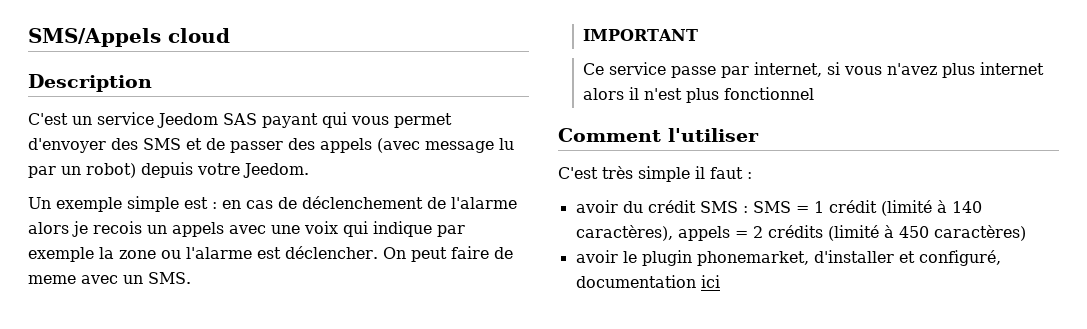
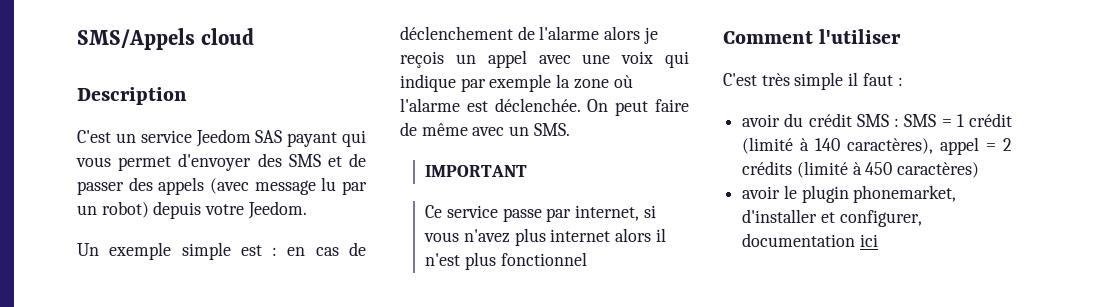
- Un exemple simple est : en cas de déclenchement de l'alarme alors je recois un appels avec une voix qui indique par exemple la zone ou l'alarme est déclencher.
+ Un exemple simple est : en cas de déclenchement de l'alarme alors je reçois un appel avec une voix qui indique par exemple la zone où l'alarme est déclenchée.
- On peut faire de meme avec un SMS.
+ On peut faire de même avec un SMS.
- avoir du crédit SMS : SMS = 1 crédit (limité à 140 caractères), appels = 2 crédits (limité à 450 caractères)
+ avoir du crédit SMS : SMS = 1 crédit (limité à 140 caractères), appel = 2 crédits (limité à 450 caractères)
- avoir le plugin phonemarket, d'installer et configuré, documentation ici
+ avoir le plugin phonemarket, d'installer et configurer, documentation ici

